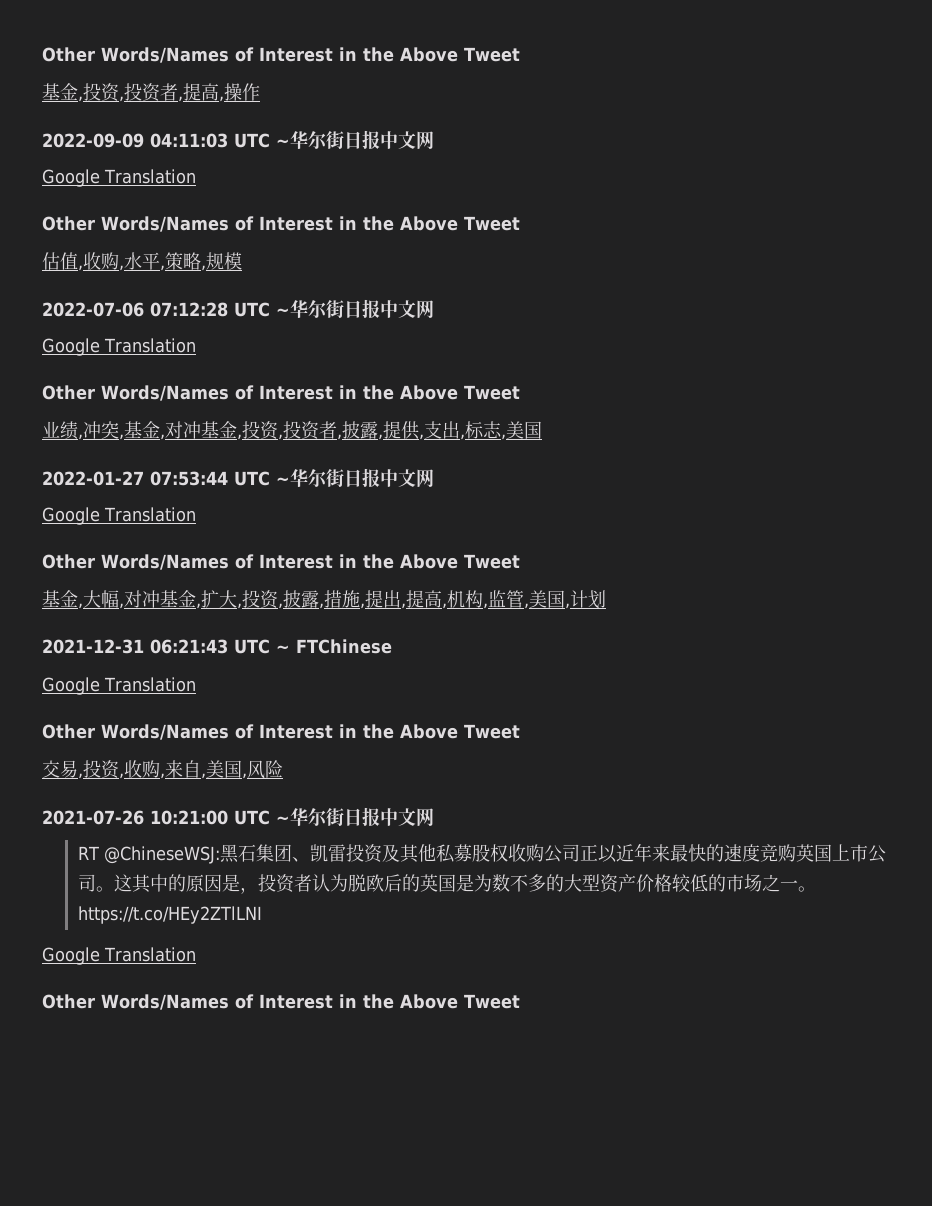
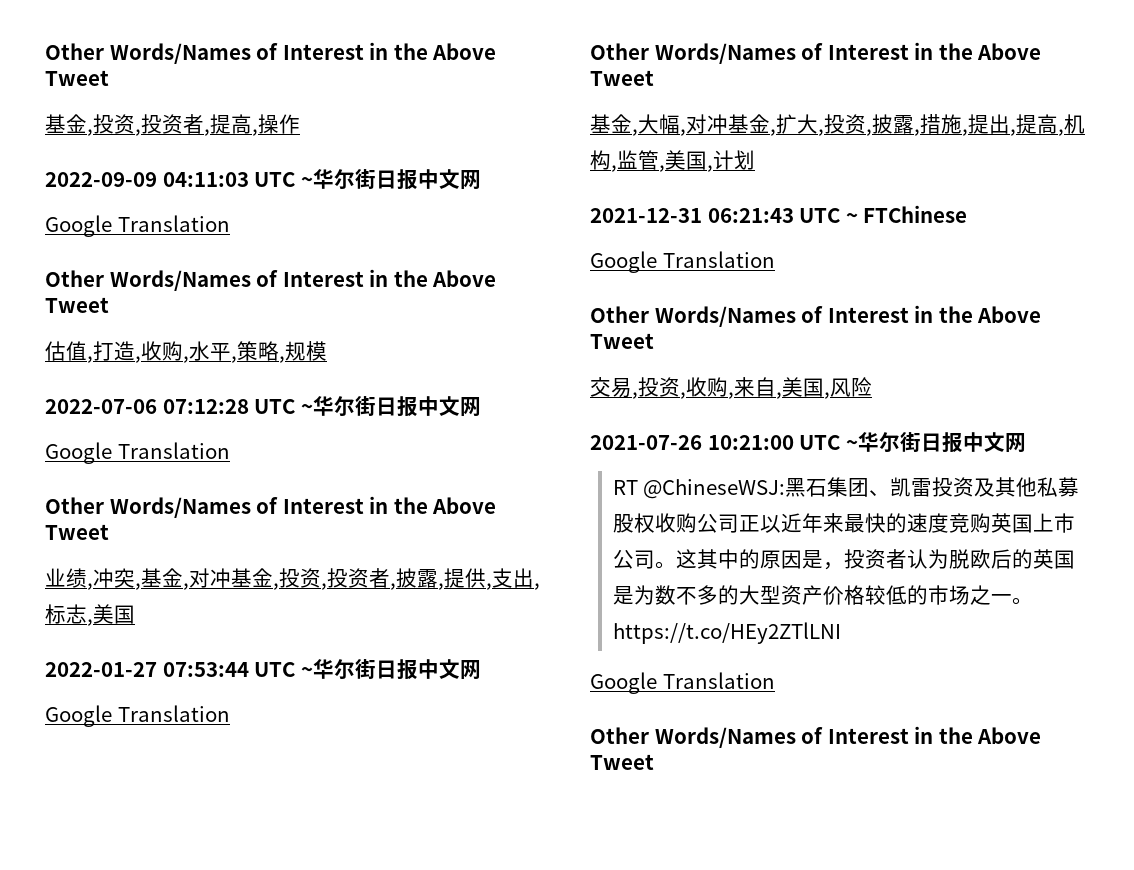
- 估值,收购,水平,策略,规模
+ 估值,打造,收购,水平,策略,规模

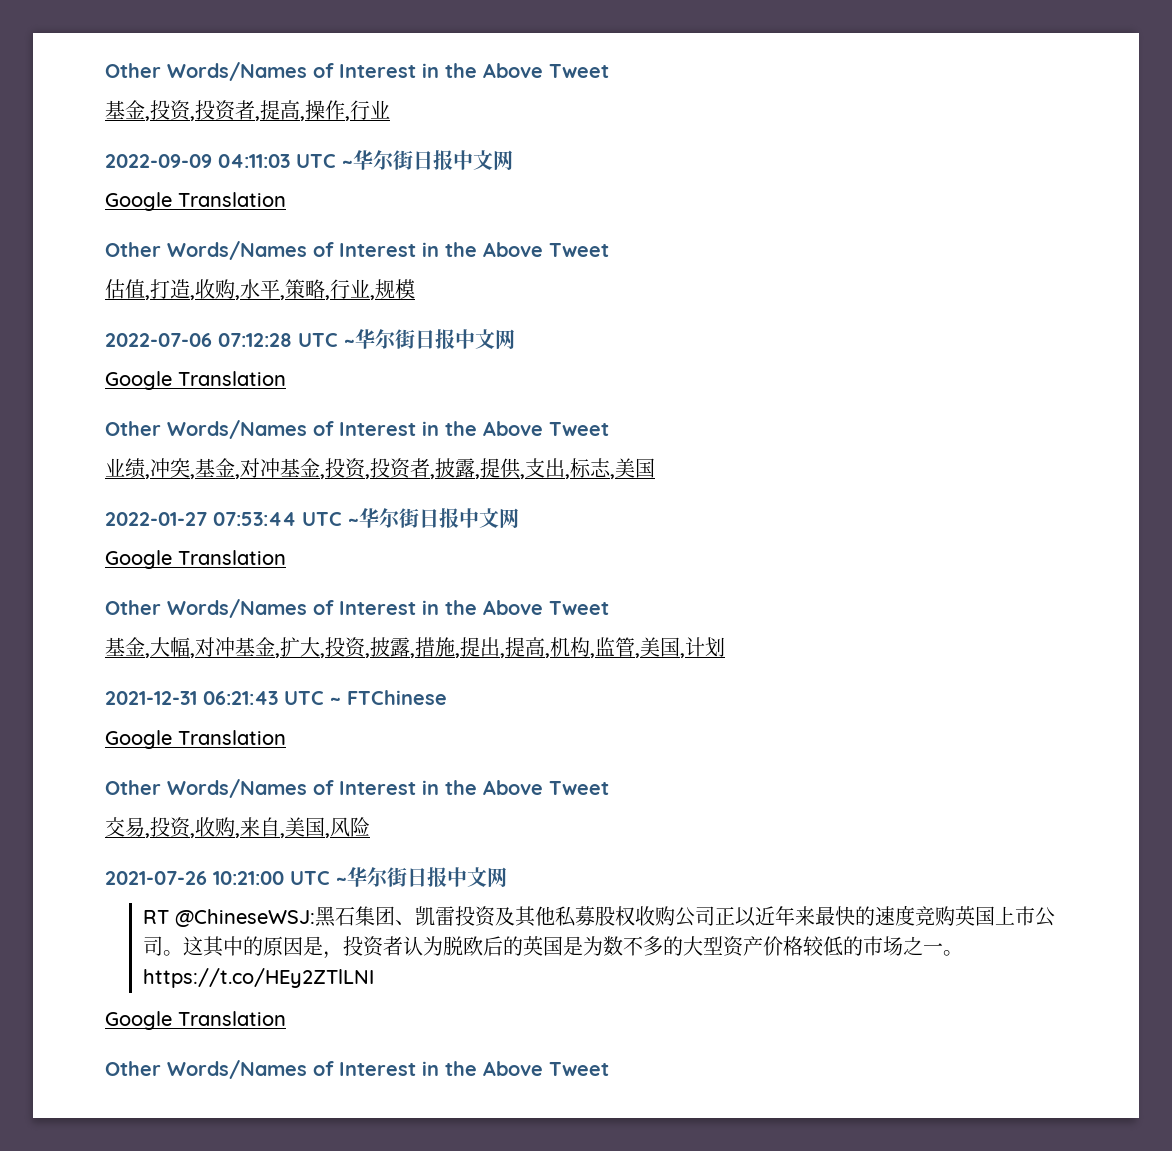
- 基金,投资,投资者,提高,操作
+ 基金,投资,投资者,提高,操作,行业
- 估值,打造,收购,水平,策略,规模
+ 估值,打造,收购,水平,策略,行业,规模

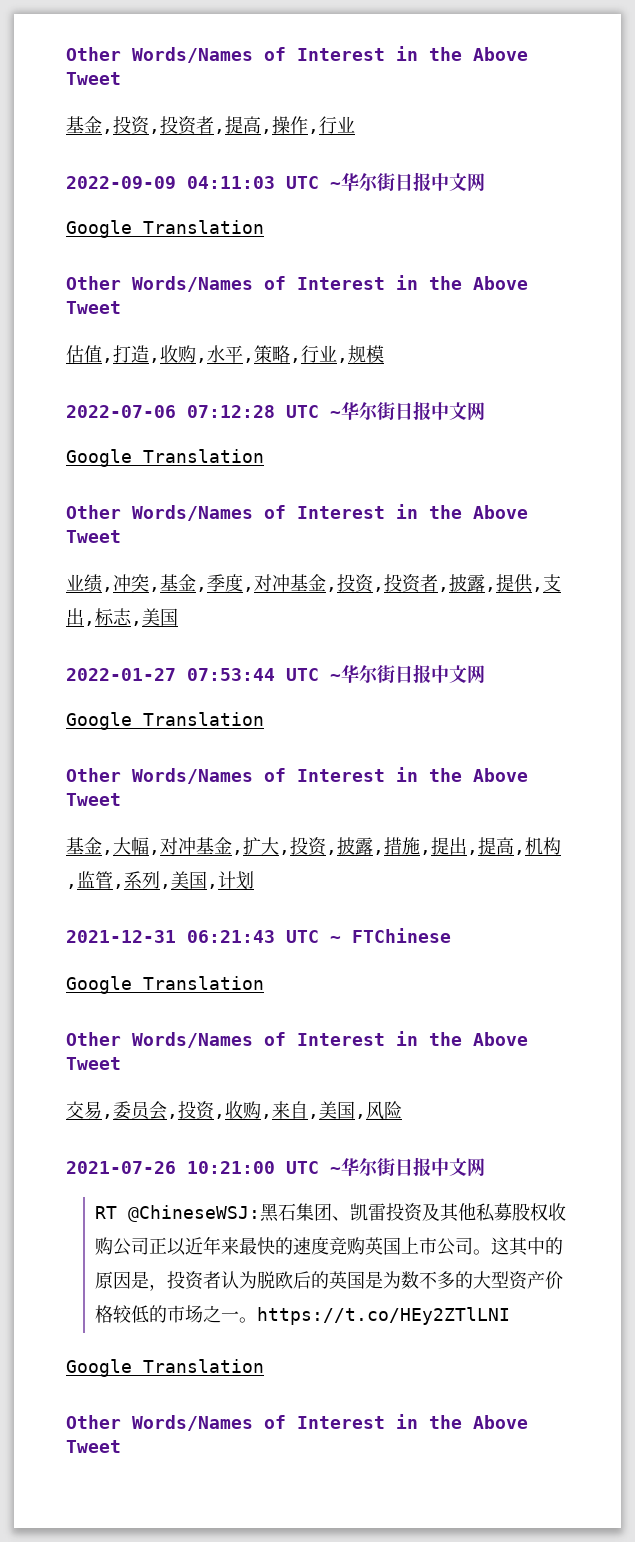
- 业绩,冲突,基金,对冲基金,投资,投资者,披露,提供,支出,标志,美国
+ 业绩,冲突,基金,季度,对冲基金,投资,投资者,披露,提供,支出,标志,美国
- 基金,大幅,对冲基金,扩大,投资,披露,措施,提出,提高,机构,监管,美国,计划
+ 基金,大幅,对冲基金,扩大,投资,披露,措施,提出,提高,机构,监管,系列,美国,计划
- 交易,投资,收购,来自,美国,风险
+ 交易,委员会,投资,收购,来自,美国,风险

